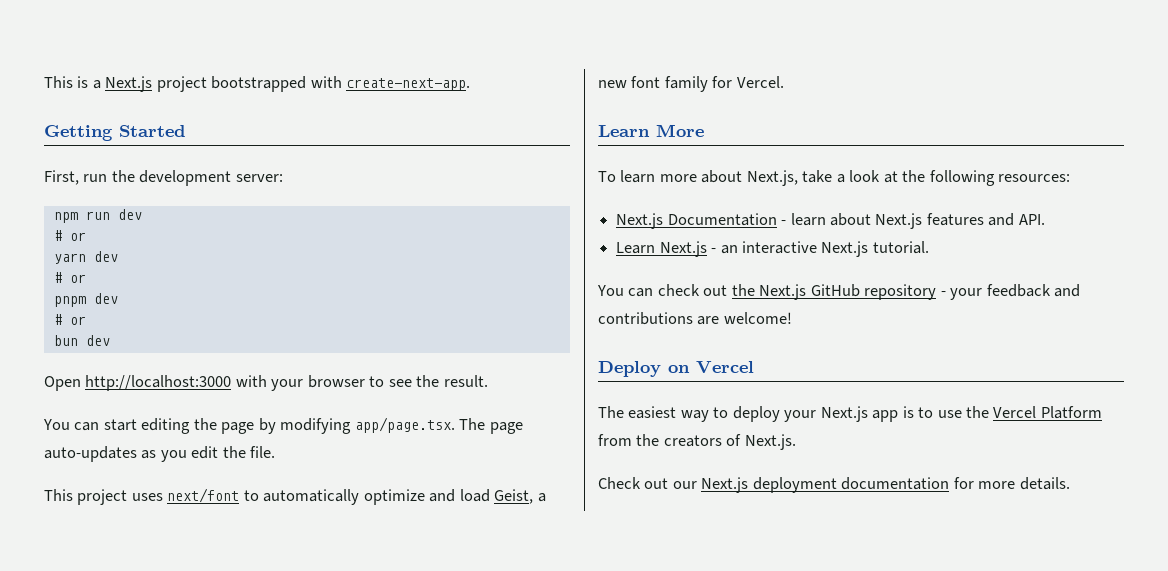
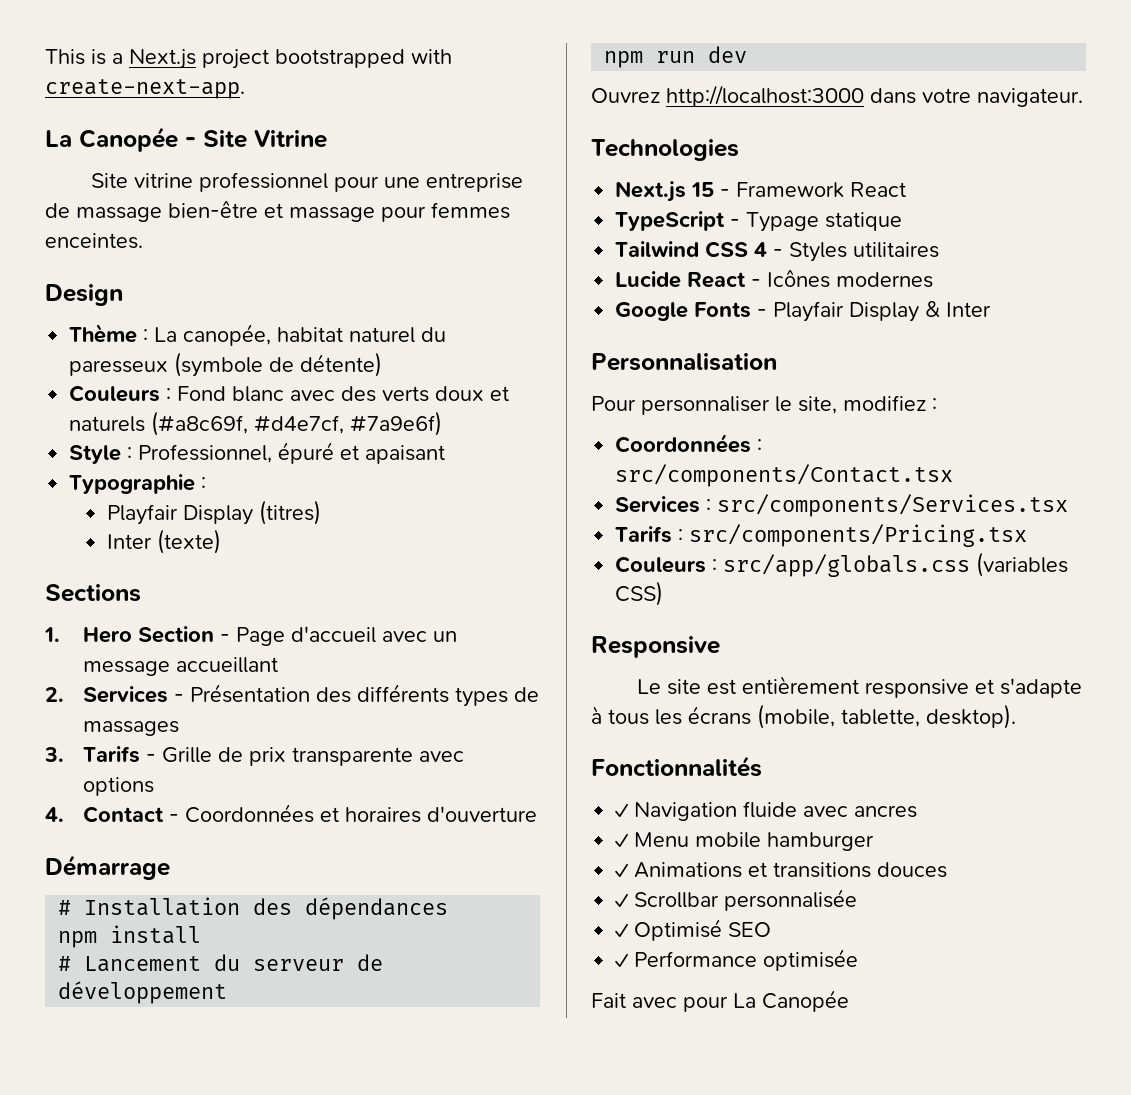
- Getting Started
- First, run the development server:
+ La Canopée - Site Vitrine
+ Site vitrine professionnel pour une entreprise de massage bien-être et massage pour femmes enceintes.
+ Design
+ Thème : La canopée, habitat naturel du paresseux (symbole de détente)
+ Couleurs : Fond blanc avec des verts doux et naturels (#a8c69f, #d4e7cf, #7a9e6f)
+ Style : Professionnel, épuré et apaisant
+ Typographie :
+ Playfair Display (titres)
+ Inter (texte)
+ Sections
+ 1. Hero Section - Page d'accueil avec un message accueillant
+ 2. Services - Présentation des différents types de massages
+ 3. Tarifs - Grille de prix transparente avec options
+ 4. Contact - Coordonnées et horaires d'ouverture
+ Démarrage
+ # Installation des dépendances
+ npm install
+ # Lancement du serveur de développement
  npm run dev
- # or
- yarn dev
- # or
- pnpm dev
- # or
- bun dev
- Open http://localhost:3000 with your browser to see the result.
- You can start editing the page by modifying app/page.tsx. The page auto-updates as you edit the file.
- This project uses next/font to automatically optimize and load Geist, a new font family for Vercel.
- Learn More
- To learn more about Next.js, take a look at the following resources:
- Next.js Documentation - learn about Next.js features and API.
- Learn Next.js - an interactive Next.js tutorial.
- You can check out the Next.js GitHub repository - your feedback and contributions are welcome!
- Deploy on Vercel
- The easiest way to deploy your Next.js app is to use the Vercel Platform from the creators of Next.js.
- Check out our Next.js deployment documentation for more details.
+ Ouvrez http://localhost:3000 dans votre navigateur.
+ Technologies
+ Next.js 15 - Framework React
+ TypeScript - Typage statique
+ Tailwind CSS 4 - Styles utilitaires
+ Lucide React - Icônes modernes
+ Google Fonts - Playfair Display & Inter
+ Personnalisation
+ Pour personnaliser le site, modifiez :
+ Coordonnées : src/components/Contact.tsx
+ Services : src/components/Services.tsx
+ Tarifs : src/components/Pricing.tsx
+ Couleurs : src/app/globals.css (variables CSS)
+ Responsive
+ Le site est entièrement responsive et s'adapte à tous les écrans (mobile, tablette, desktop).
+ Fonctionnalités
+ ✓ Navigation fluide avec ancres
+ ✓ Menu mobile hamburger
+ ✓ Animations et transitions douces
+ ✓ Scrollbar personnalisée
+ ✓ Optimisé SEO
+ ✓ Performance optimisée
+ Fait avec pour La Canopée

